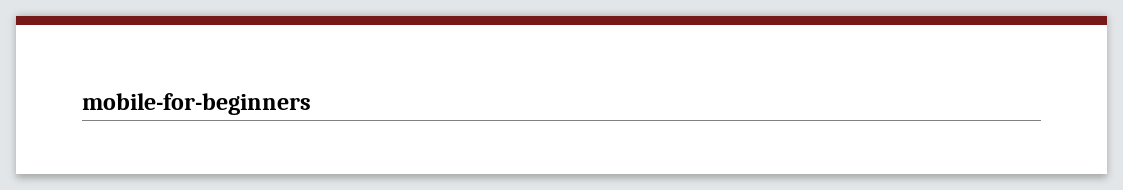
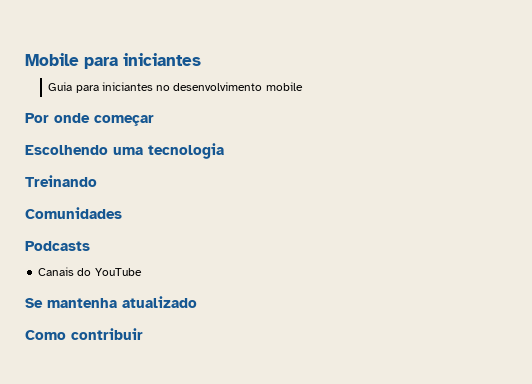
- mobile-for-beginners
+ Mobile para iniciantes
+ Guia para iniciantes no desenvolvimento mobile
+ Por onde começar
+ Escolhendo uma tecnologia
+ Treinando
+ Comunidades
+ Podcasts
+ Canais do YouTube
+ Se mantenha atualizado
+ Como contribuir

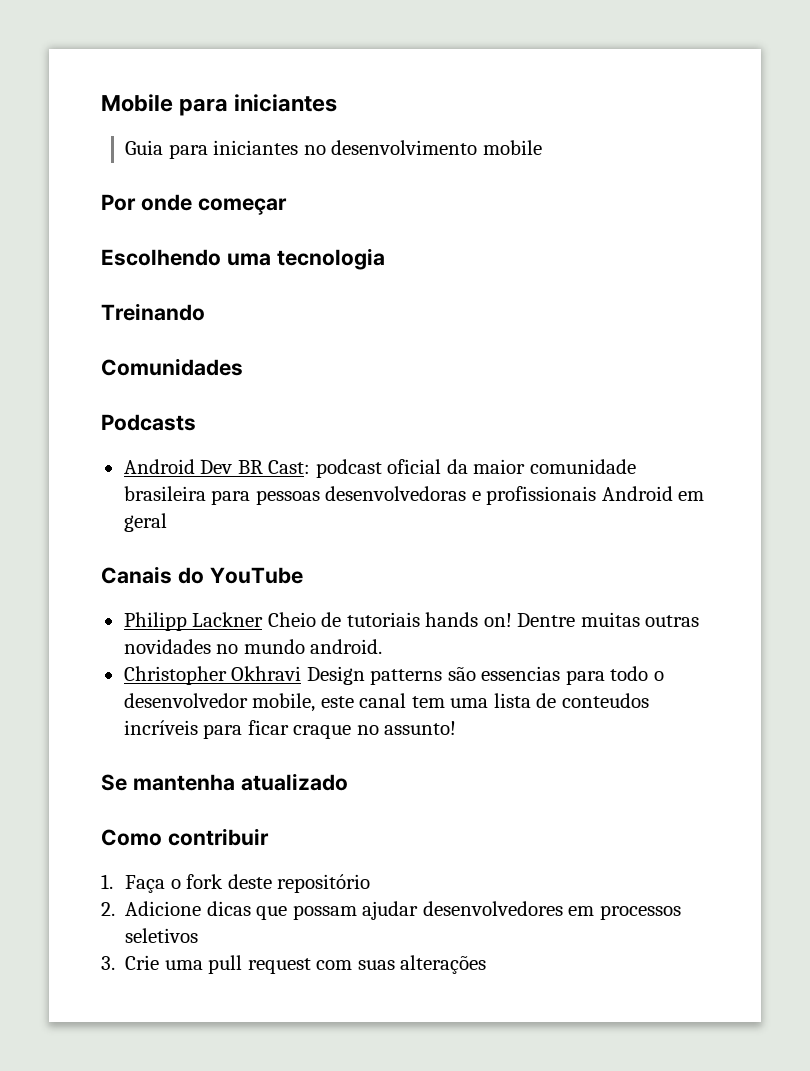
+ Android Dev BR Cast: podcast oficial da maior comunidade brasileira para pessoas desenvolvedoras e profissionais Android em geral
  Canais do YouTube
+ Philipp Lackner Cheio de tutoriais hands on! Dentre muitas outras novidades no mundo android.
+ Christopher Okhravi Design patterns são essencias para todo o desenvolvedor mobile, este canal tem uma lista de conteudos incríveis para ficar craque no assunto!
+ 1. Faça o fork deste repositório
+ 2. Adicione dicas que possam ajudar desenvolvedores em processos seletivos
+ 3. Crie uma pull request com suas alterações

